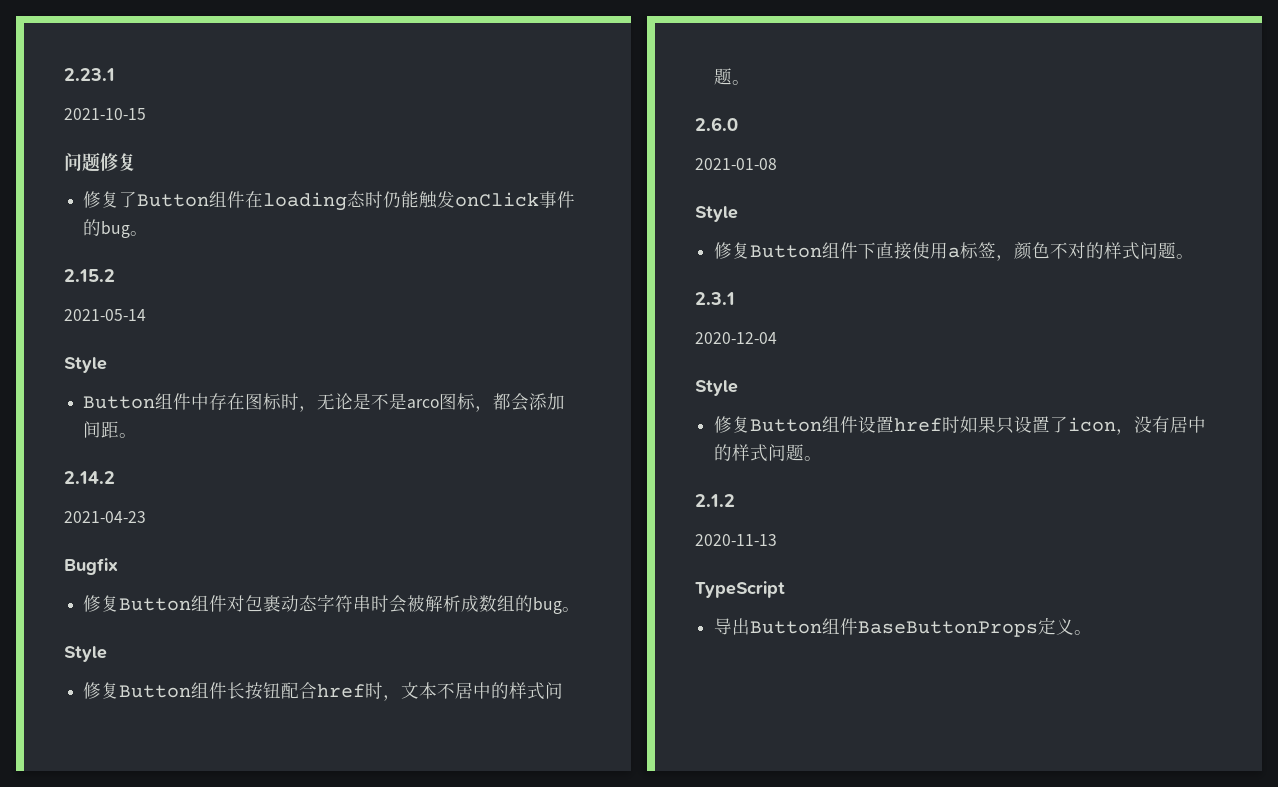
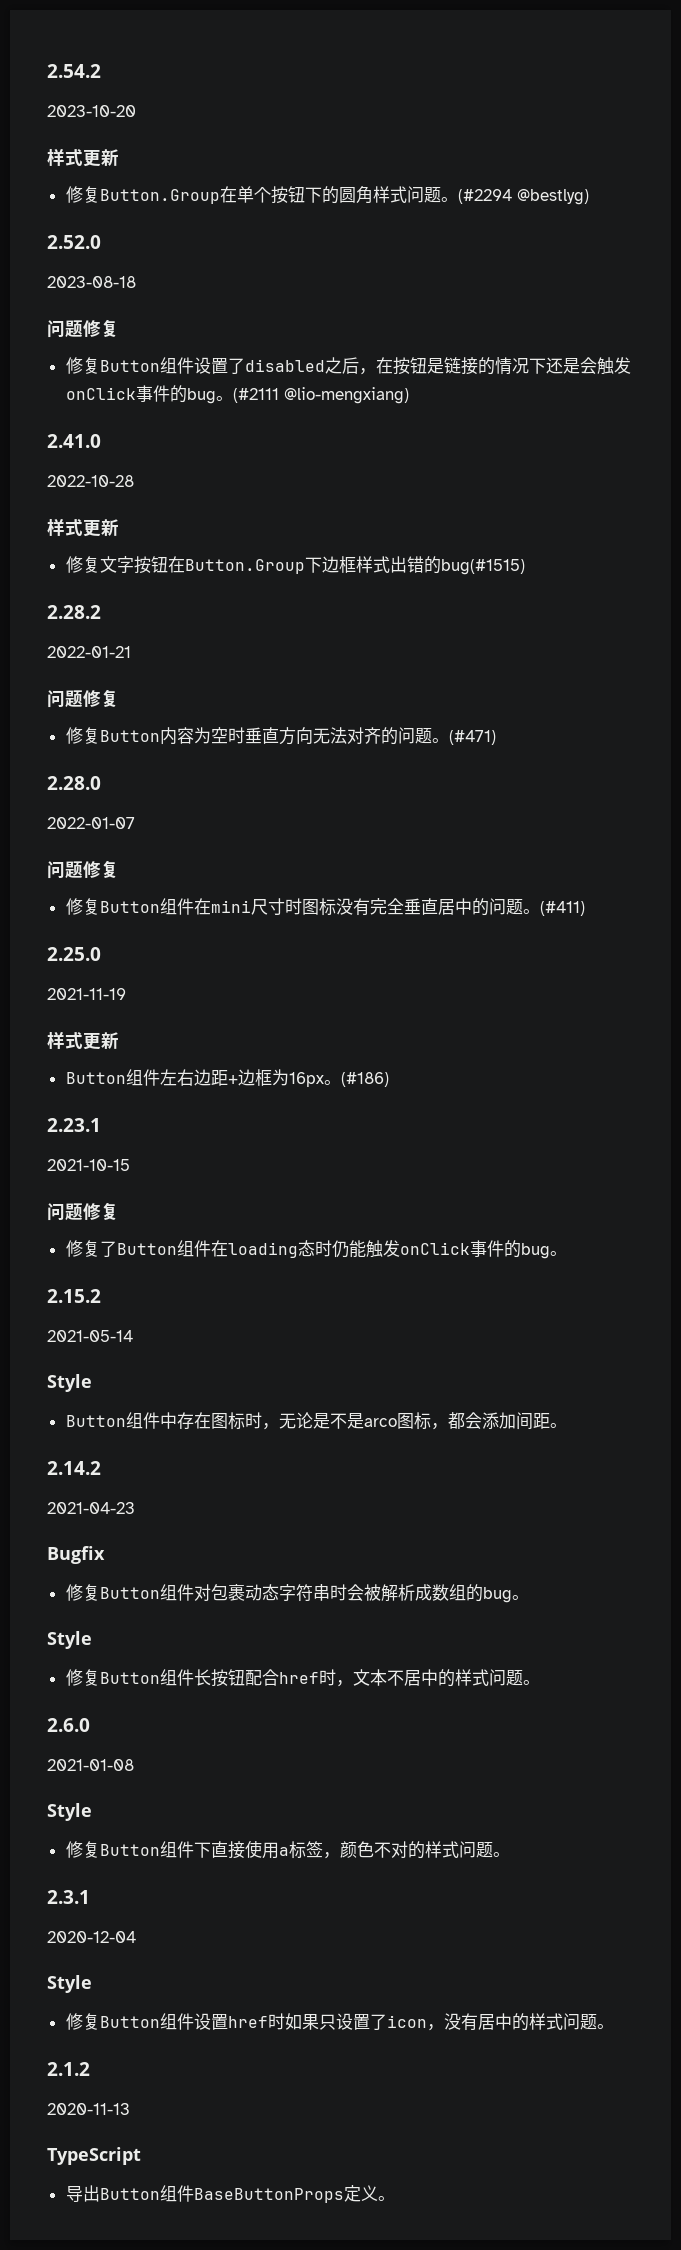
+ 2.54.2
+ 2023-10-20
+ 样式更新
+ 修复Button.Group在单个按钮下的圆角样式问题。(#2294 @bestlyg)
+ 2.52.0
+ 2023-08-18
+ 问题修复
+ 修复Button组件设置了disabled之后，在按钮是链接的情况下还是会触发onClick事件的bug。(#2111 @lio-mengxiang)
+ 2.41.0
+ 2022-10-28
+ 样式更新
+ 修复文字按钮在Button.Group下边框样式出错的bug(#1515)
+ 2.28.2
+ 2022-01-21
+ 问题修复
+ 修复Button内容为空时垂直方向无法对齐的问题。(#471)
+ 2.28.0
+ 2022-01-07
+ 问题修复
+ 修复Button组件在mini尺寸时图标没有完全垂直居中的问题。(#411)
+ 2.25.0
+ 2021-11-19
+ 样式更新
+ Button组件左右边距+边框为16px。(#186)

